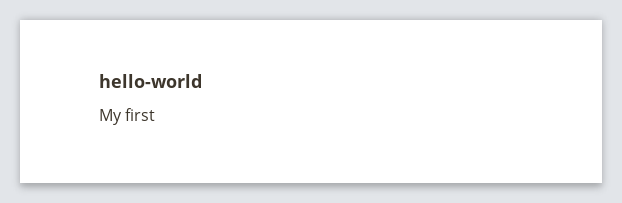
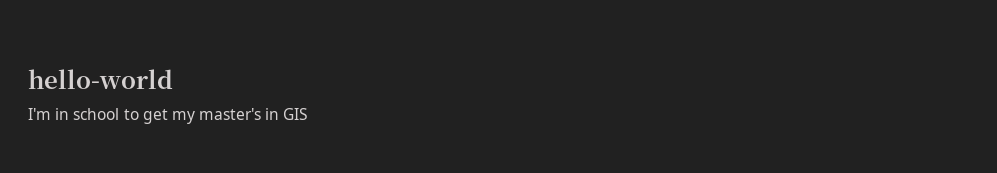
- My first
+ I'm in school to get my master's in GIS

